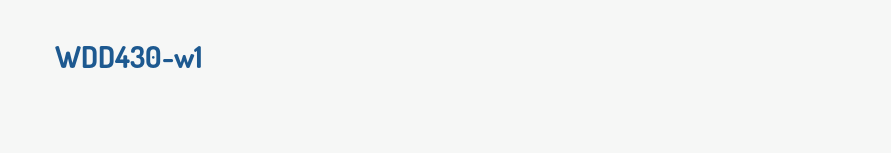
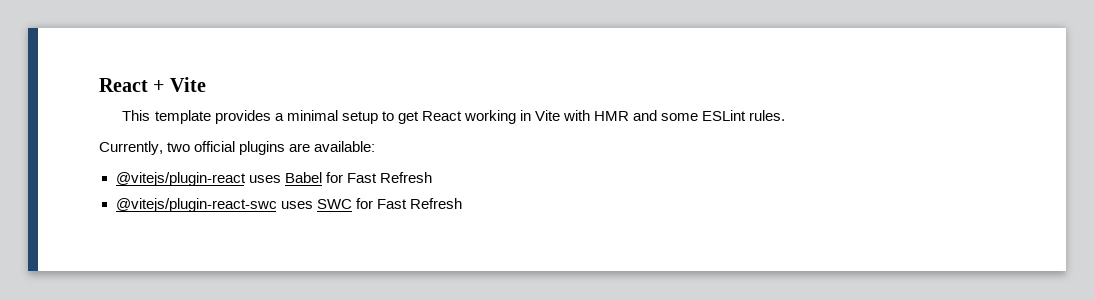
- WDD430-w1
+ React + Vite
+ This template provides a minimal setup to get React working in Vite with HMR and some ESLint rules.
+ Currently, two official plugins are available:
+ @vitejs/plugin-react uses Babel for Fast Refresh
+ @vitejs/plugin-react-swc uses SWC for Fast Refresh

